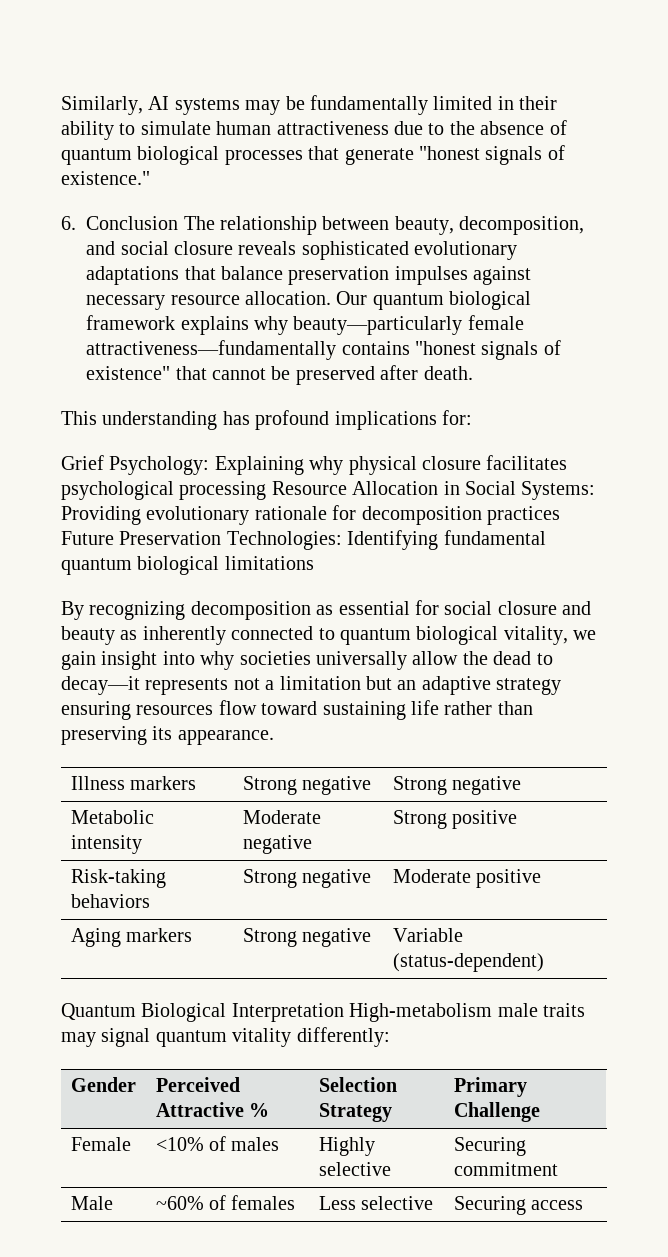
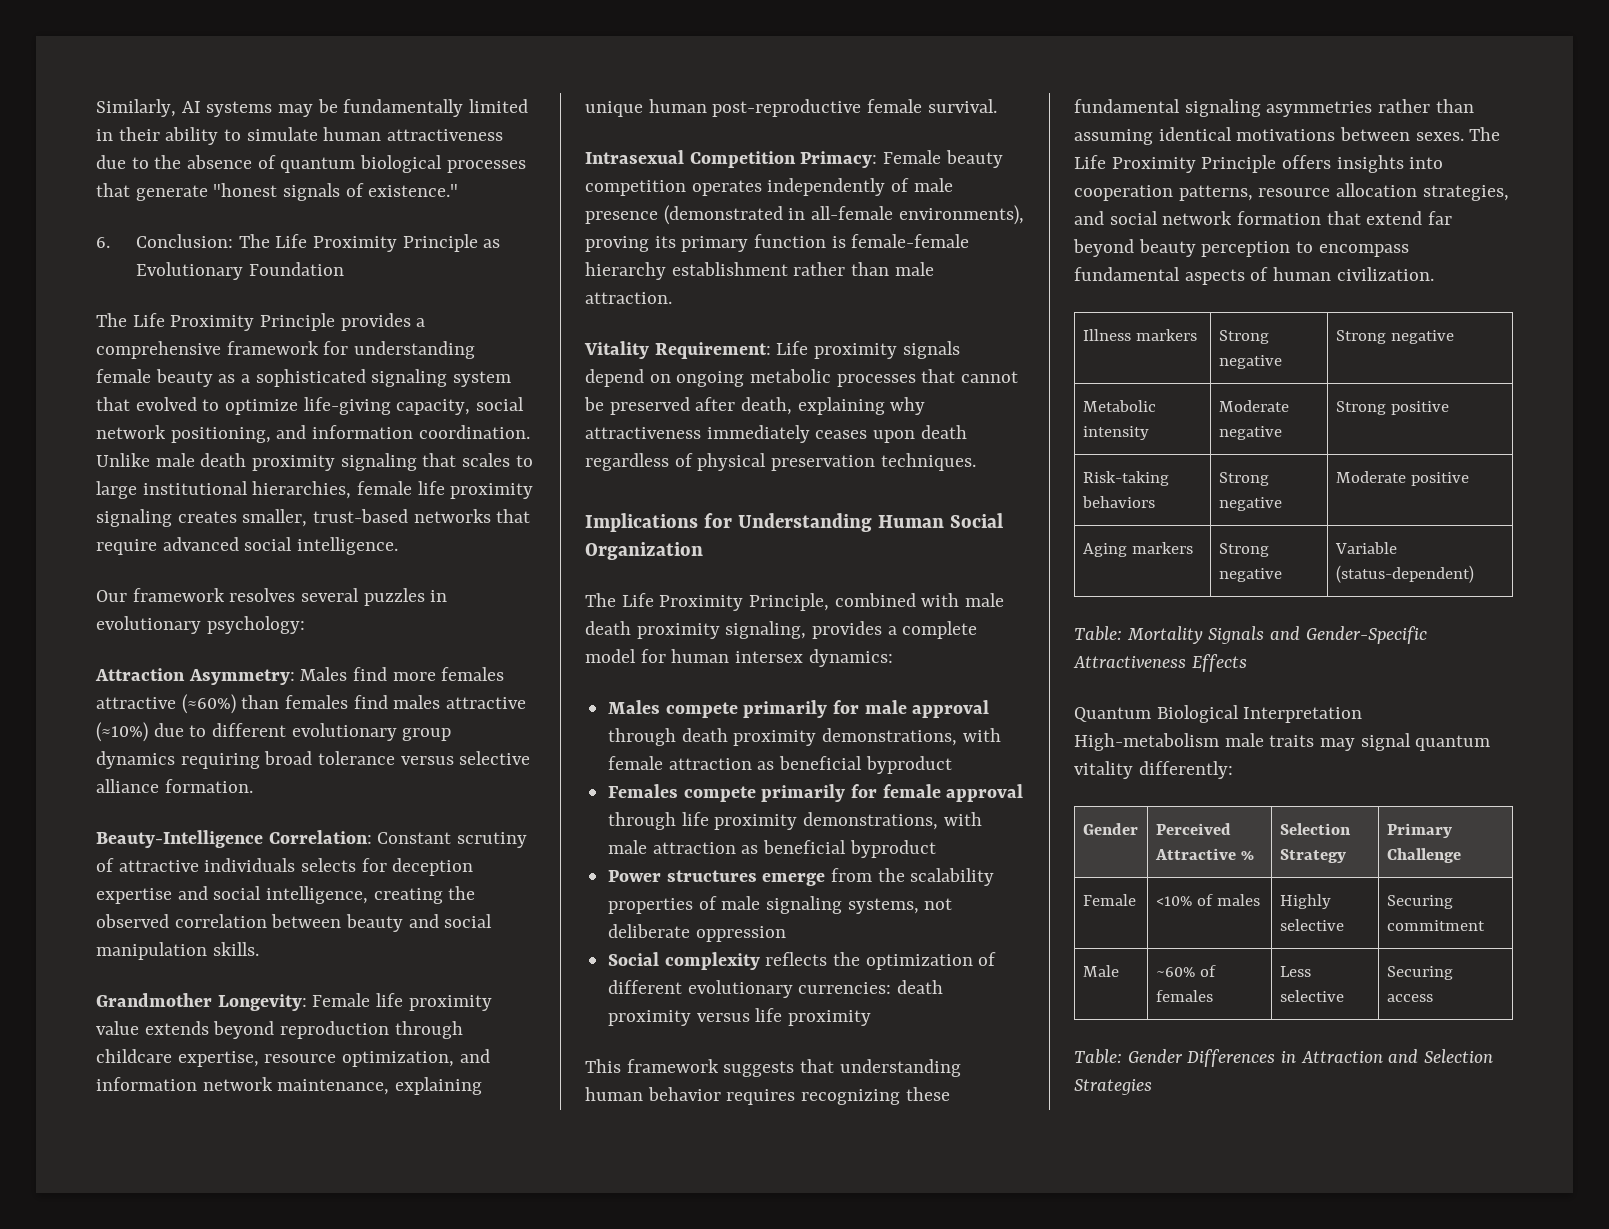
- 6. Conclusion The relationship between beauty, decomposition, and social closure reveals sophisticated evolutionary adaptations that balance preservation impulses against necessary resource allocation. Our quantum biological framework explains why beauty—particularly female attractiveness—fundamentally contains "honest signals of existence" that cannot be preserved after death.
- This understanding has profound implications for:
- Grief Psychology: Explaining why physical closure facilitates psychological processing Resource Allocation in Social Systems: Providing evolutionary rationale for decomposition practices Future Preservation Technologies: Identifying fundamental quantum biological limitations
- By recognizing decomposition as essential for social closure and beauty as inherently connected to quantum biological vitality, we gain insight into why societies universally allow the dead to decay—it represents not a limitation but an adaptive strategy ensuring resources flow toward sustaining life rather than preserving its appearance.
+ 6. Conclusion: The Life Proximity Principle as Evolutionary Foundation
+ The Life Proximity Principle provides a comprehensive framework for understanding female beauty as a sophisticated signaling system that evolved to optimize life-giving capacity, social network positioning, and information coordination. Unlike male death proximity signaling that scales to large institutional hierarchies, female life proximity signaling creates smaller, trust-based networks that require advanced social intelligence.
+ Our framework resolves several puzzles in evolutionary psychology:
+ Attraction Asymmetry: Males find more females attractive (≈60%) than females find males attractive (≈10%) due to different evolutionary group dynamics requiring broad tolerance versus selective alliance formation.
+ Beauty-Intelligence Correlation: Constant scrutiny of attractive individuals selects for deception expertise and social intelligence, creating the observed correlation between beauty and social manipulation skills.
+ Grandmother Longevity: Female life proximity value extends beyond reproduction through childcare expertise, resource optimization, and information network maintenance, explaining unique human post-reproductive female survival.
+ Intrasexual Competition Primacy: Female beauty competition operates independently of male presence (demonstrated in all-female environments), proving its primary function is female-female hierarchy establishment rather than male attraction.
+ Vitality Requirement: Life proximity signals depend on ongoing metabolic processes that cannot be preserved after death, explaining why attractiveness immediately ceases upon death regardless of physical preservation techniques.
+ Implications for Understanding Human Social Organization
+ The Life Proximity Principle, combined with male death proximity signaling, provides a complete model for human intersex dynamics:
+ Males compete primarily for male approval through death proximity demonstrations, with female attraction as beneficial byproduct
+ Females compete primarily for female approval through life proximity demonstrations, with male attraction as beneficial byproduct
+ Power structures emerge from the scalability properties of male signaling systems, not deliberate oppression
+ Social complexity reflects the optimization of different evolutionary currencies: death proximity versus life proximity
+ This framework suggests that understanding human behavior requires recognizing these fundamental signaling asymmetries rather than assuming identical motivations between sexes. The Life Proximity Principle offers insights into cooperation patterns, resource allocation strategies, and social network formation that extend far beyond beauty perception to encompass fundamental aspects of human civilization.
+ Table: Mortality Signals and Gender-Specific Attractiveness Effects
+ Table: Gender Differences in Attraction and Selection Strategies

